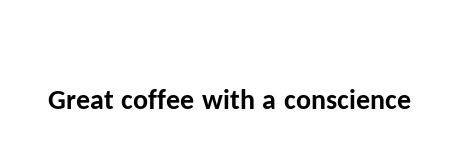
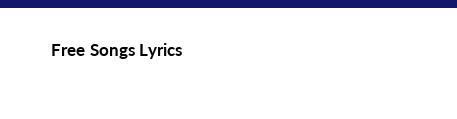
- Great coffee with a conscience
+ Free Songs Lyrics

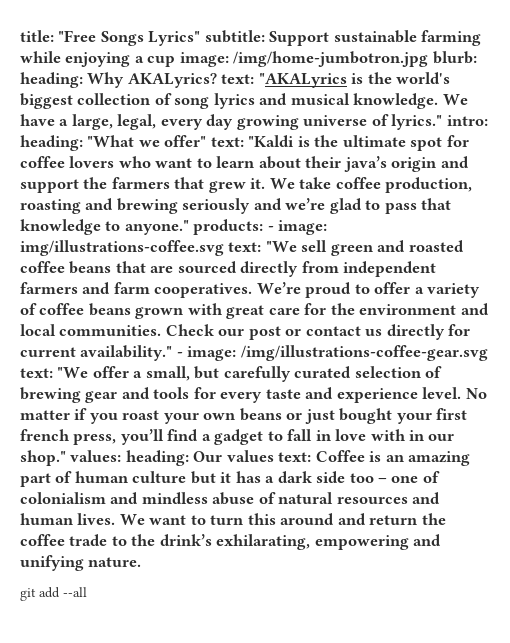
- Free Songs Lyrics
+ title: "Free Songs Lyrics" subtitle: Support sustainable farming while enjoying a cup image: /img/home-jumbotron.jpg blurb: heading: Why AKALyrics? text: "AKALyrics is the world's biggest collection of song lyrics and musical knowledge. We have a large, legal, every day growing universe of lyrics." intro: heading: "What we offer" text: "Kaldi is the ultimate spot for coffee lovers who want to learn about their java’s origin and support the farmers that grew it. We take coffee production, roasting and brewing seriously and we’re glad to pass that knowledge to anyone." products: - image: img/illustrations-coffee.svg text: "We sell green and roasted coffee beans that are sourced directly from independent farmers and farm cooperatives. We’re proud to offer a variety of coffee beans grown with great care for the environment and local communities. Check our post or contact us directly for current availability." - image: /img/illustrations-coffee-gear.svg text: "We offer a small, but carefully curated selection of brewing gear and tools for every taste and experience level. No matter if you roast your own beans or just bought your first french press, you’ll find a gadget to fall in love with in our shop." values: heading: Our values text: Coffee is an amazing part of human culture but it has a dark side too – one of colonialism and mindless abuse of natural resources and human lives. We want to turn this around and return the coffee trade to the drink’s exhilarating, empowering and unifying nature.
+ git add --all

